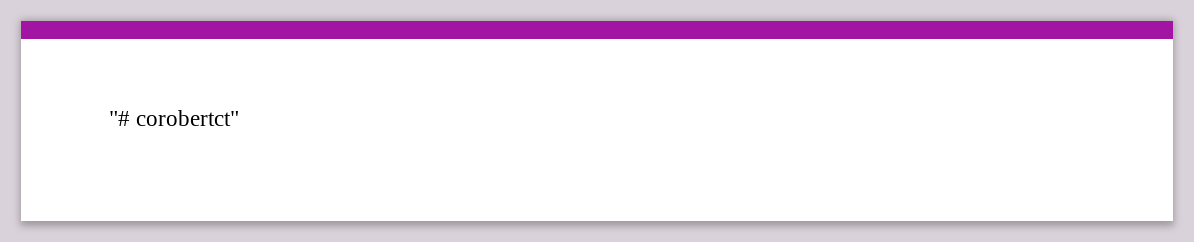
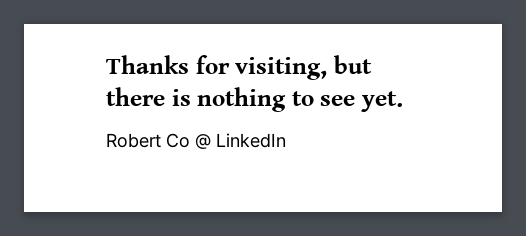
- "# corobertct"
+ Thanks for visiting, but there is nothing to see yet.
+ Robert Co @ LinkedIn

